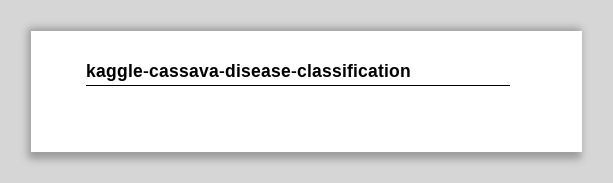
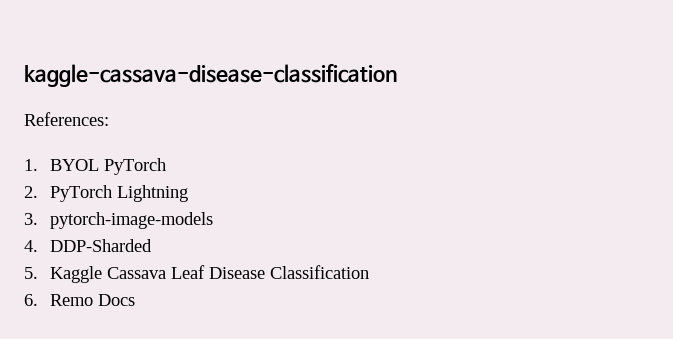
+ References:
+ 1. BYOL PyTorch
+ 2. PyTorch Lightning
+ 3. pytorch-image-models
+ 4. DDP-Sharded
+ 5. Kaggle Cassava Leaf Disease Classification
+ 6. Remo Docs

